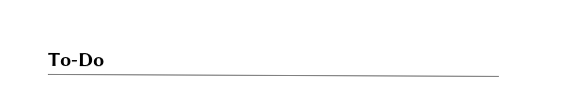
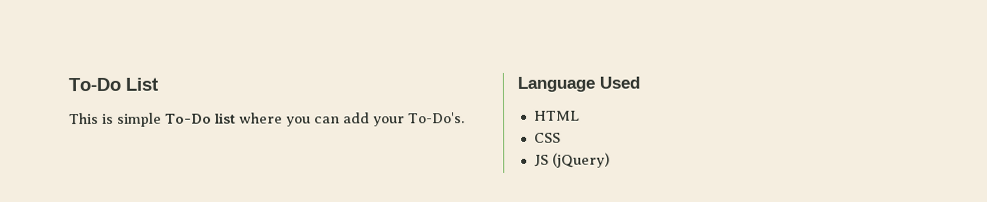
- To-Do
+ To-Do List
+ This is simple To-Do list where you can add your To-Do's.
+ Language Used
+ HTML
+ CSS
+ JS (jQuery)

